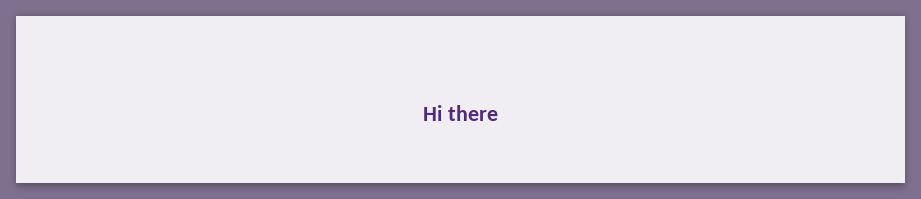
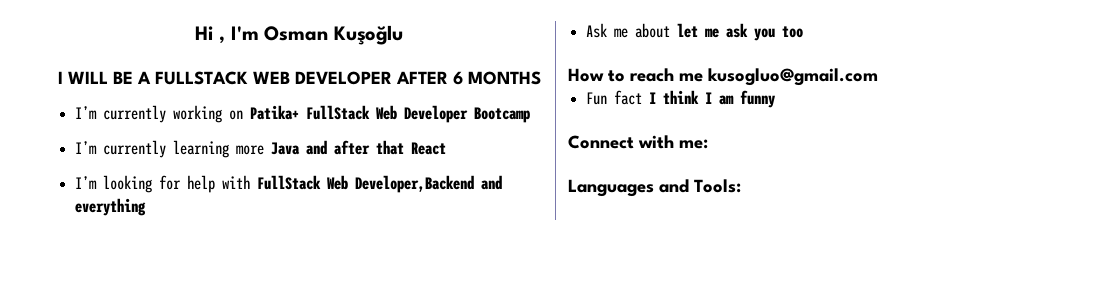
- Hi there
+ Hi , I'm Osman Kuşoğlu
+ I WILL BE A FULLSTACK WEB DEVELOPER AFTER 6 MONTHS
+ I’m currently working on Patika+ FullStack Web Developer Bootcamp
+ I’m currently learning more Java and after that React
+ I’m looking for help with FullStack Web Developer,Backend and everything
+ Ask me about let me ask you too
+ How to reach me kusogluo@gmail.com
+ Fun fact I think I am funny
+ Connect with me:
+ Languages and Tools:

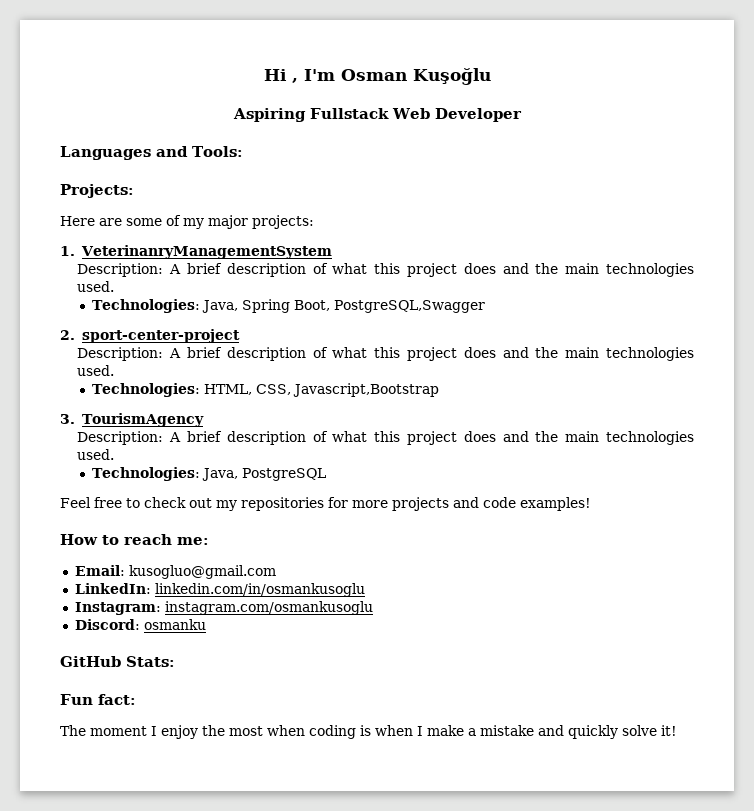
- I WILL BE A FULLSTACK WEB DEVELOPER AFTER 6 MONTHS
- I’m currently working on Patika+ FullStack Web Developer Bootcamp
- I’m currently learning more Java and after that React
- I’m looking for help with FullStack Web Developer,Backend and everything
- Ask me about let me ask you too
+ Aspiring Fullstack Web Developer
+ Languages and Tools:
+ Projects:
+ Here are some of my major projects:
+ 1. VeterinanryManagementSystem
+ Description: A brief description of what this project does and the main technologies used.
+ Technologies: Java, Spring Boot, PostgreSQL,Swagger
+ 2. sport-center-project
+ Description: A brief description of what this project does and the main technologies used.
+ Technologies: HTML, CSS, Javascript,Bootstrap
+ 3. TourismAgency
+ Description: A brief description of what this project does and the main technologies used.
+ Technologies: Java, PostgreSQL
+ Feel free to check out my repositories for more projects and code examples!
- How to reach me kusogluo@gmail.com
+ How to reach me:
+ Email: kusogluo@gmail.com
- Fun fact I think I am funny
- Connect with me:
- Languages and Tools:
+ LinkedIn: linkedin.com/in/osmankusoglu
+ Instagram: instagram.com/osmankusoglu
+ Discord: osmanku
+ GitHub Stats:
+ Fun fact:
+ The moment I enjoy the most when coding is when I make a mistake and quickly solve it!

